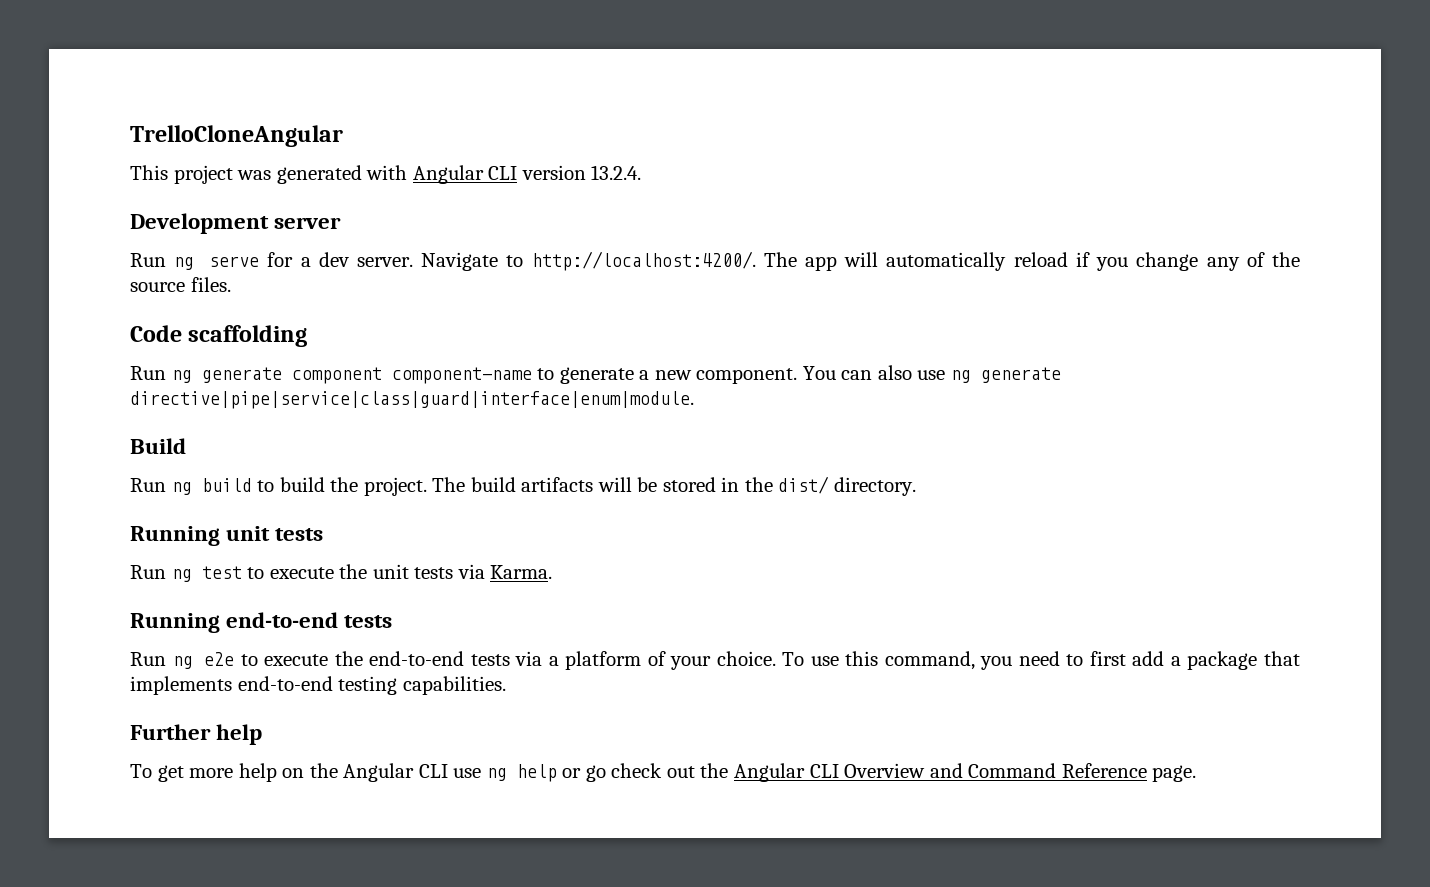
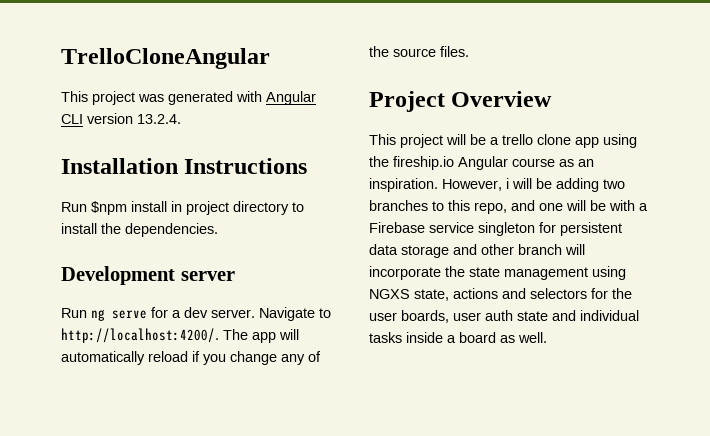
+ Installation Instructions
+ Run $npm install in project directory to install the dependencies.
- Code scaffolding
- Run ng generate component component-name to generate a new component. You can also use ng generate directive|pipe|service|class|guard|interface|enum|module.
- Build
- Run ng build to build the project. The build artifacts will be stored in the dist/ directory.
- Running unit tests
- Run ng test to execute the unit tests via Karma.
- Running end-to-end tests
- Run ng e2e to execute the end-to-end tests via a platform of your choice. To use this command, you need to first add a package that implements end-to-end testing capabilities.
- Further help
- To get more help on the Angular CLI use ng help or go check out the Angular CLI Overview and Command Reference page.
+ Project Overview
+ This project will be a trello clone app using the fireship.io Angular course as an inspiration. However, i will be adding two branches to this repo, and one will be with a Firebase service singleton for persistent data storage and other branch will incorporate the state management using NGXS state, actions and selectors for the user boards, user auth state and individual tasks inside a board as well.

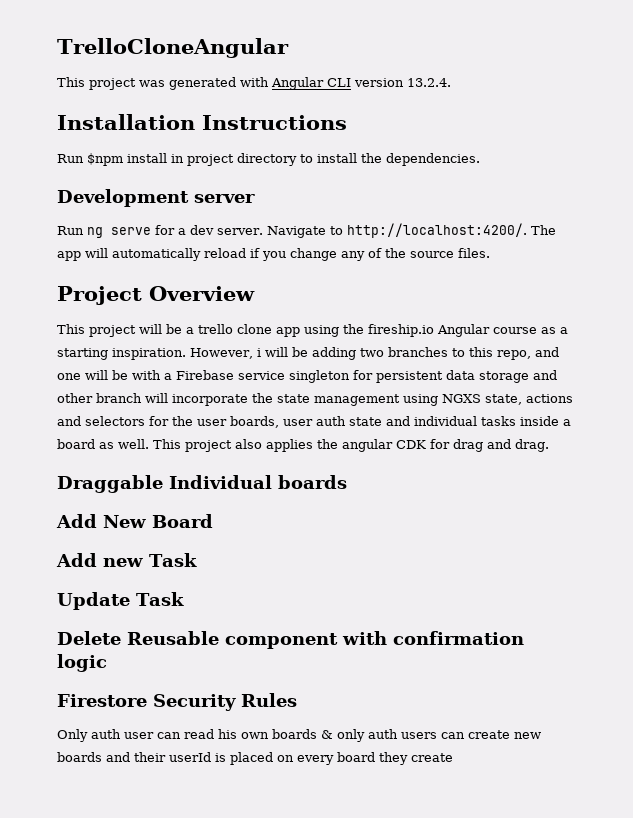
- This project will be a trello clone app using the fireship.io Angular course as an inspiration.
+ This project will be a trello clone app using the fireship.io Angular course as a starting inspiration.
+ This project also applies the angular CDK for drag and drag.
+ Draggable Individual boards
+ Add New Board
+ Add new Task
+ Update Task
+ Delete Reusable component with confirmation logic
+ Firestore Security Rules
+ Only auth user can read his own boards & only auth users can create new boards and their userId is placed on every board they create

